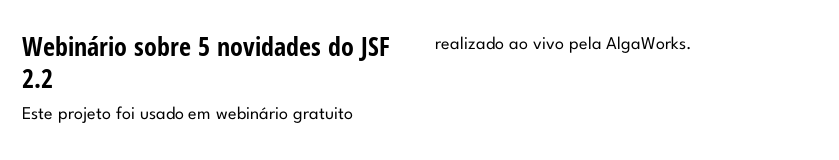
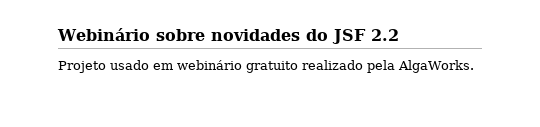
- Webinário sobre 5 novidades do JSF 2.2
+ Webinário sobre novidades do JSF 2.2
- Este projeto foi usado em webinário gratuito realizado ao vivo pela AlgaWorks.
+ Projeto usado em webinário gratuito realizado pela AlgaWorks.

